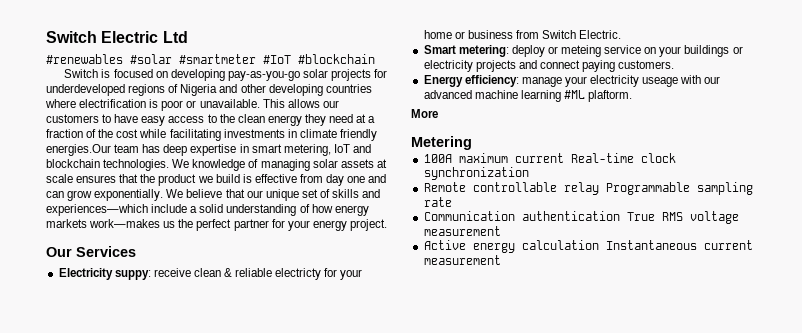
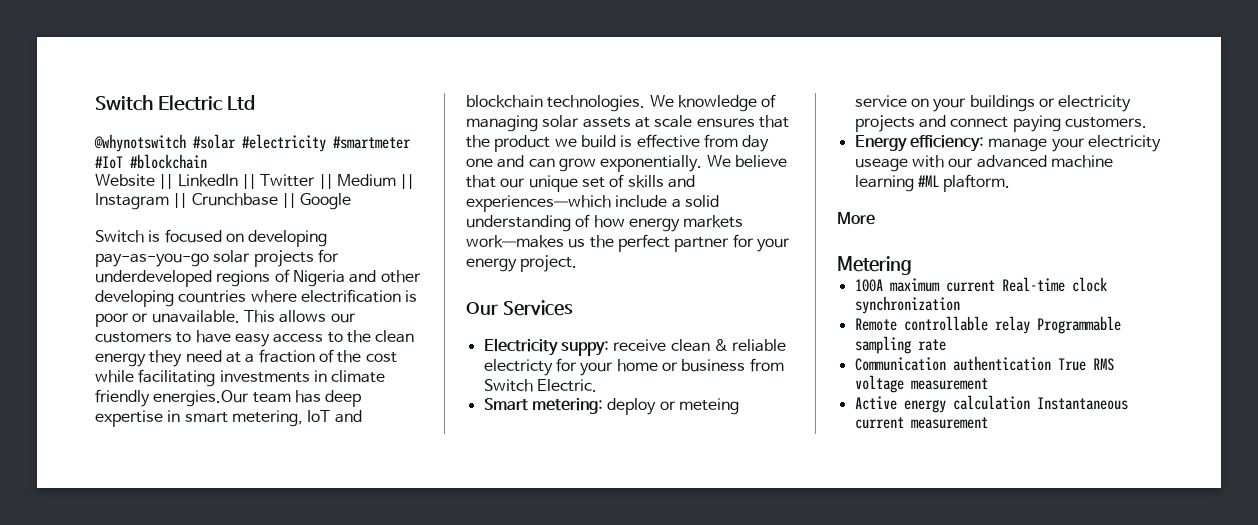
- #renewables #solar #smartmeter #IoT #blockchain
+ @whynotswitch #solar #electricity #smartmeter #IoT #blockchain
+ Website || LinkedIn || Twitter || Medium || Instagram || Crunchbase || Google

